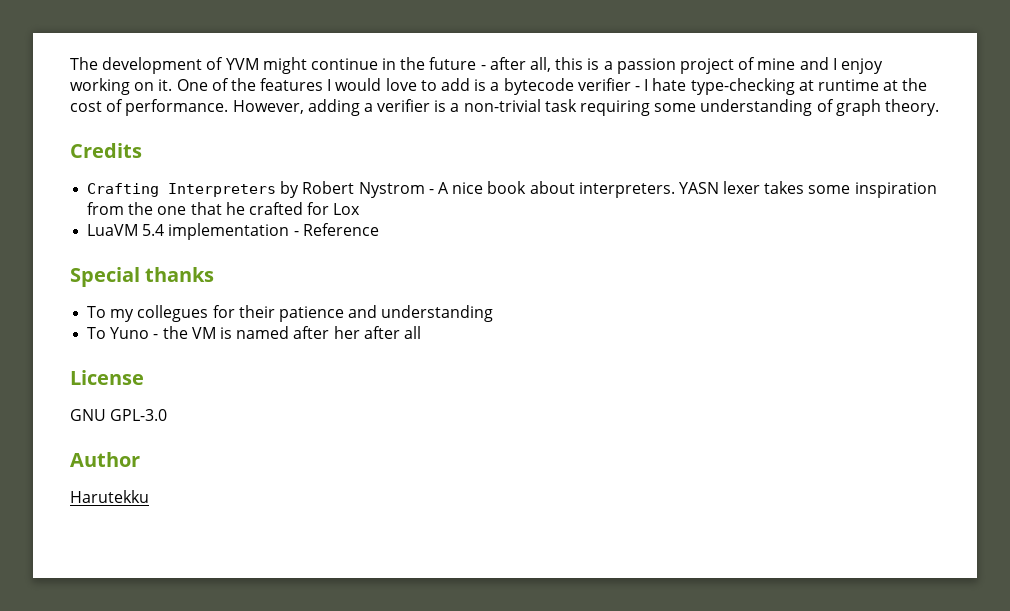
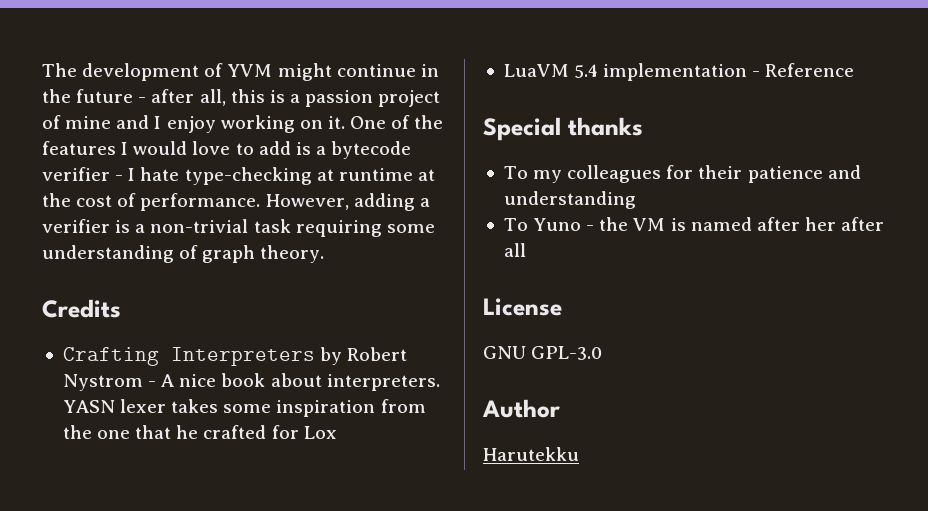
- To my collegues for their patience and understanding
+ To my colleagues for their patience and understanding

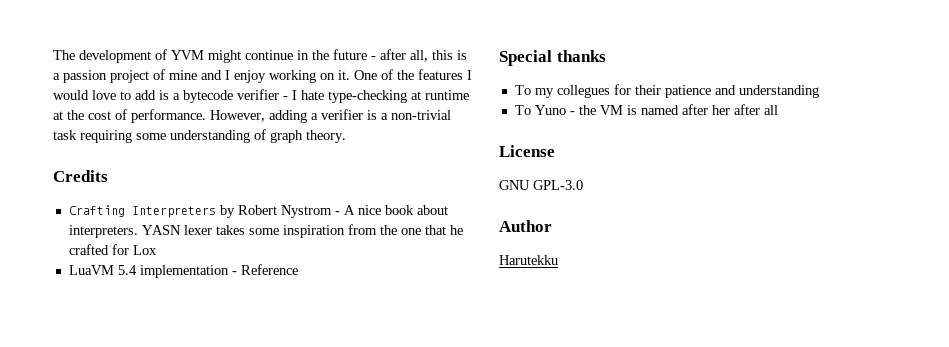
- To my colleagues for their patience and understanding
+ To my collegues for their patience and understanding

